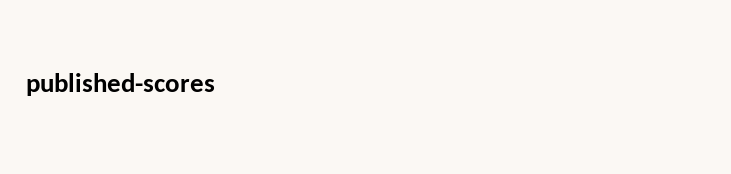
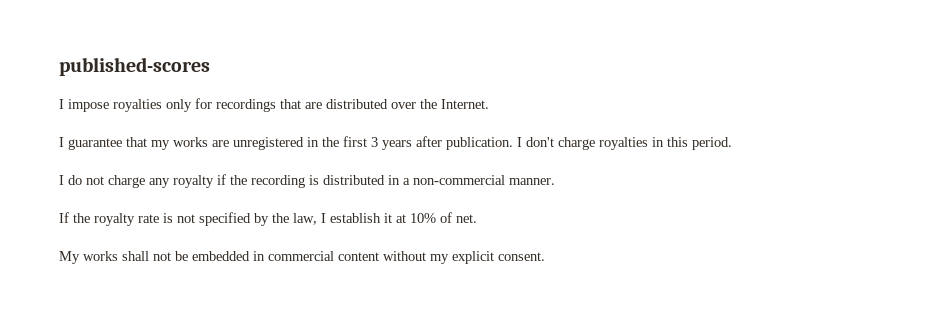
+ I impose royalties only for recordings that are distributed over the Internet.
+ I guarantee that my works are unregistered in the first 3 years after publication. I don't charge royalties in this period.
+ I do not charge any royalty if the recording is distributed in a non-commercial manner.
+ If the royalty rate is not specified by the law, I establish it at 10% of net.
+ My works shall not be embedded in commercial content without my explicit consent.

